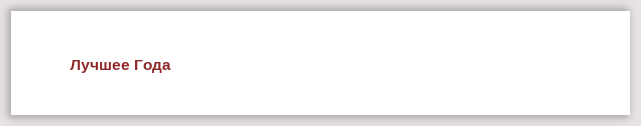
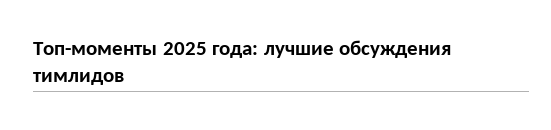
- Лучшее Года
+ Топ-моменты 2025 года: лучшие обсуждения тимлидов

